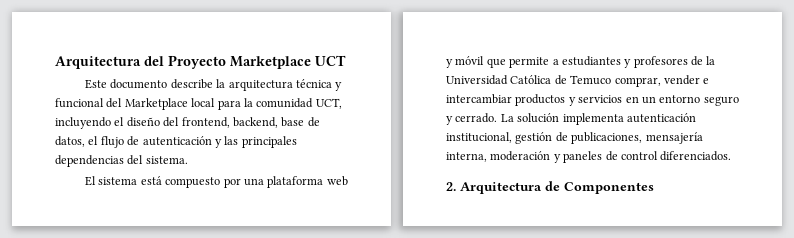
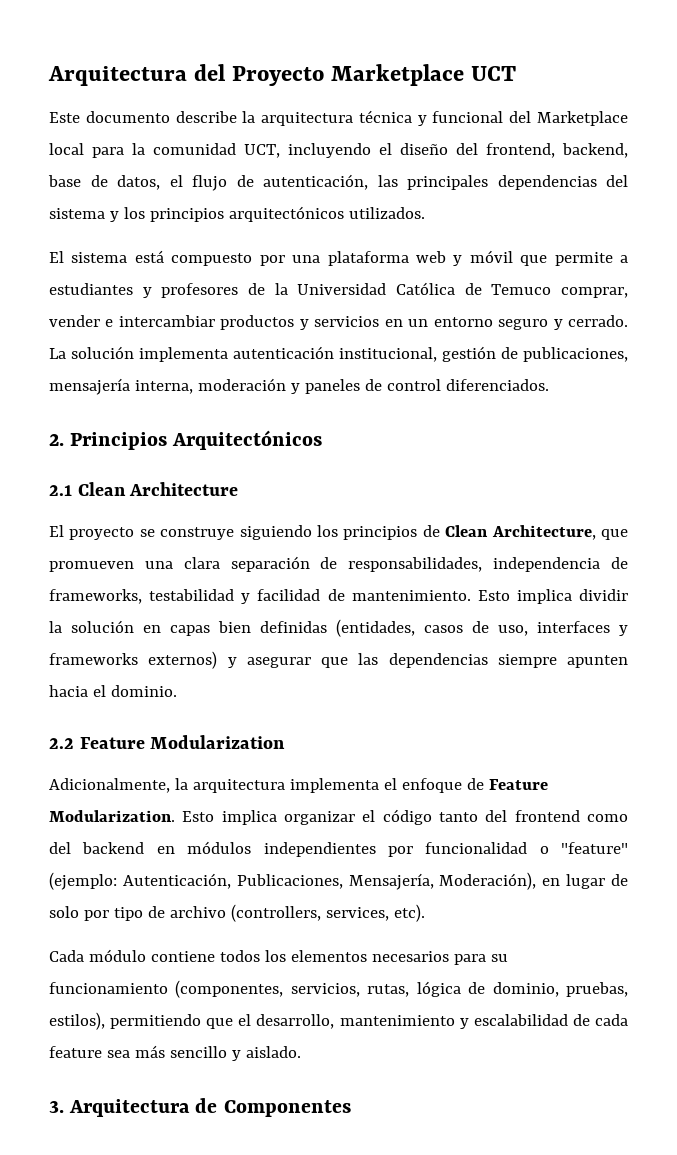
- Este documento describe la arquitectura técnica y funcional del Marketplace local para la comunidad UCT, incluyendo el diseño del frontend, backend, base de datos, el flujo de autenticación y las principales dependencias del sistema.
+ Este documento describe la arquitectura técnica y funcional del Marketplace local para la comunidad UCT, incluyendo el diseño del frontend, backend, base de datos, el flujo de autenticación, las principales dependencias del sistema y los principios arquitectónicos utilizados.
- 2. Arquitectura de Componentes
+ 2. Principios Arquitectónicos
+ 2.1 Clean Architecture
+ El proyecto se construye siguiendo los principios de Clean Architecture, que promueven una clara separación de responsabilidades, independencia de frameworks, testabilidad y facilidad de mantenimiento. Esto implica dividir la solución en capas bien definidas (entidades, casos de uso, interfaces y frameworks externos) y asegurar que las dependencias siempre apunten hacia el dominio.
+ 2.2 Feature Modularization
+ Adicionalmente, la arquitectura implementa el enfoque de Feature Modularization. Esto implica organizar el código tanto del frontend como del backend en módulos independientes por funcionalidad o "feature" (ejemplo: Autenticación, Publicaciones, Mensajería, Moderación), en lugar de solo por tipo de archivo (controllers, services, etc).
+ Cada módulo contiene todos los elementos necesarios para su funcionamiento (componentes, servicios, rutas, lógica de dominio, pruebas, estilos), permitiendo que el desarrollo, mantenimiento y escalabilidad de cada feature sea más sencillo y aislado.
+ 3. Arquitectura de Componentes

